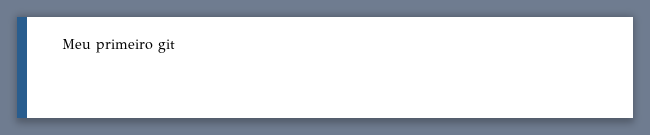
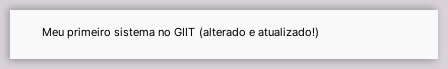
- Meu primeiro git
+ Meu primeiro sistema no GIIT (alterado e atualizado!)

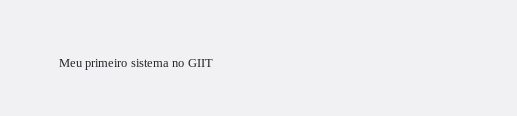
- Meu primeiro sistema no GIIT (alterado e atualizado!)
+ Meu primeiro sistema no GIIT

